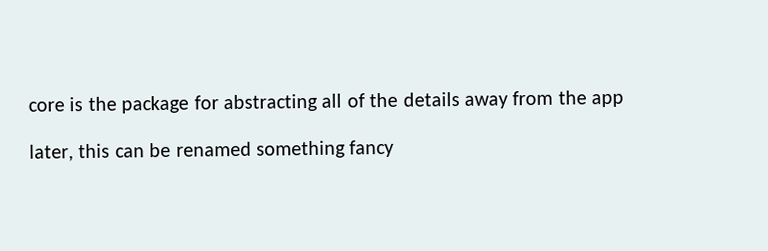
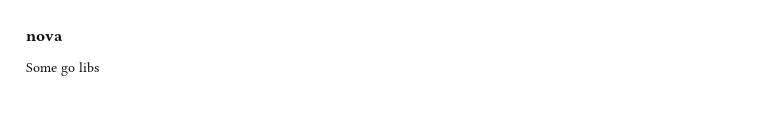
- core is the package for abstracting all of the details away from the app
- later, this can be renamed something fancy
+ nova
+ Some go libs

